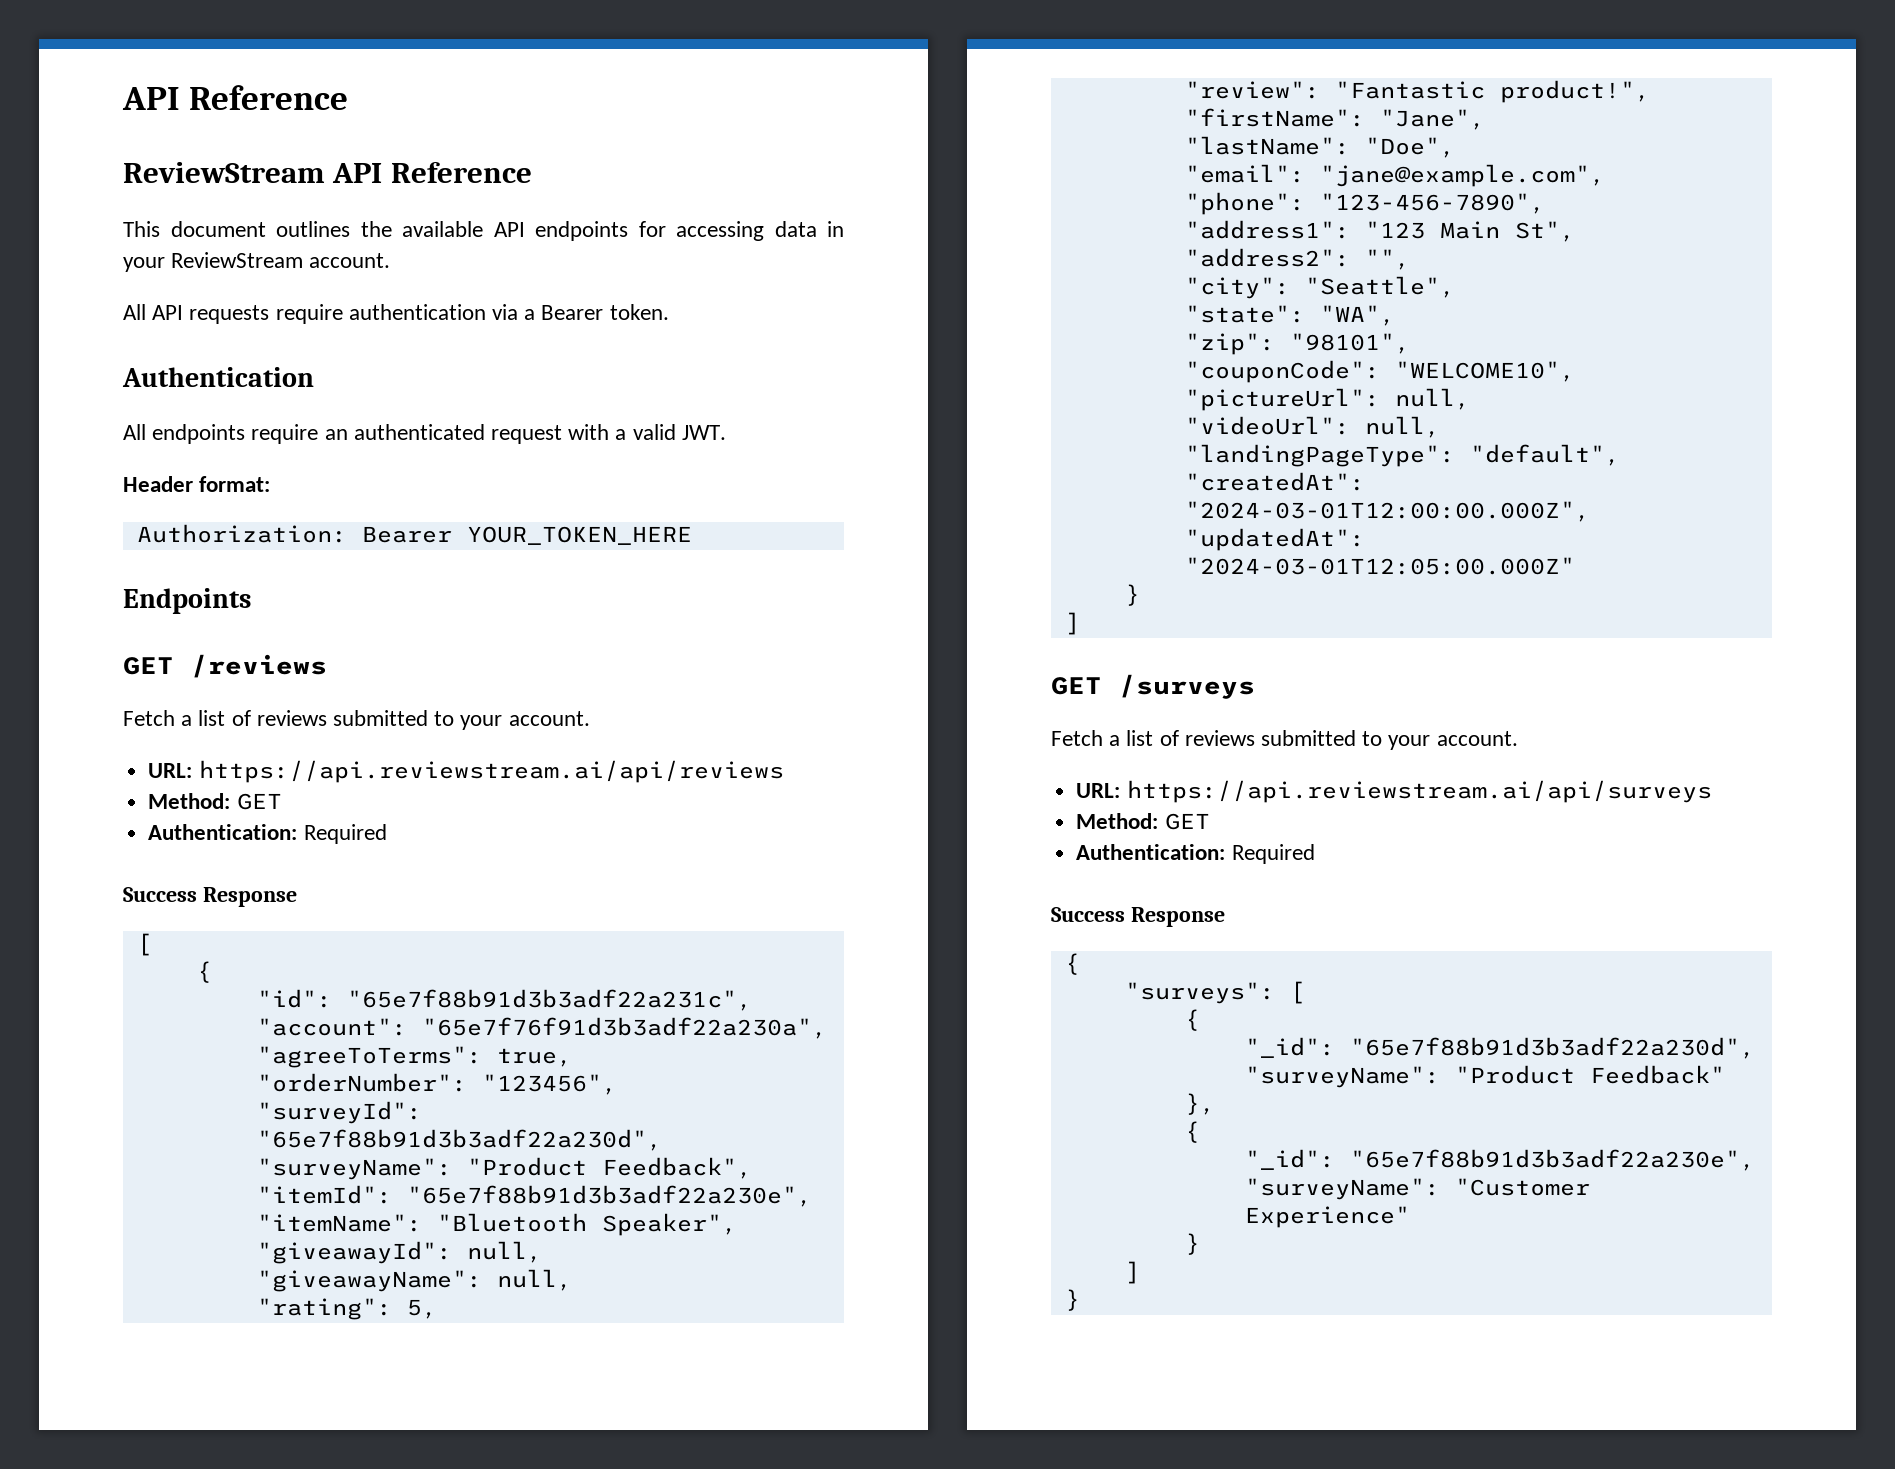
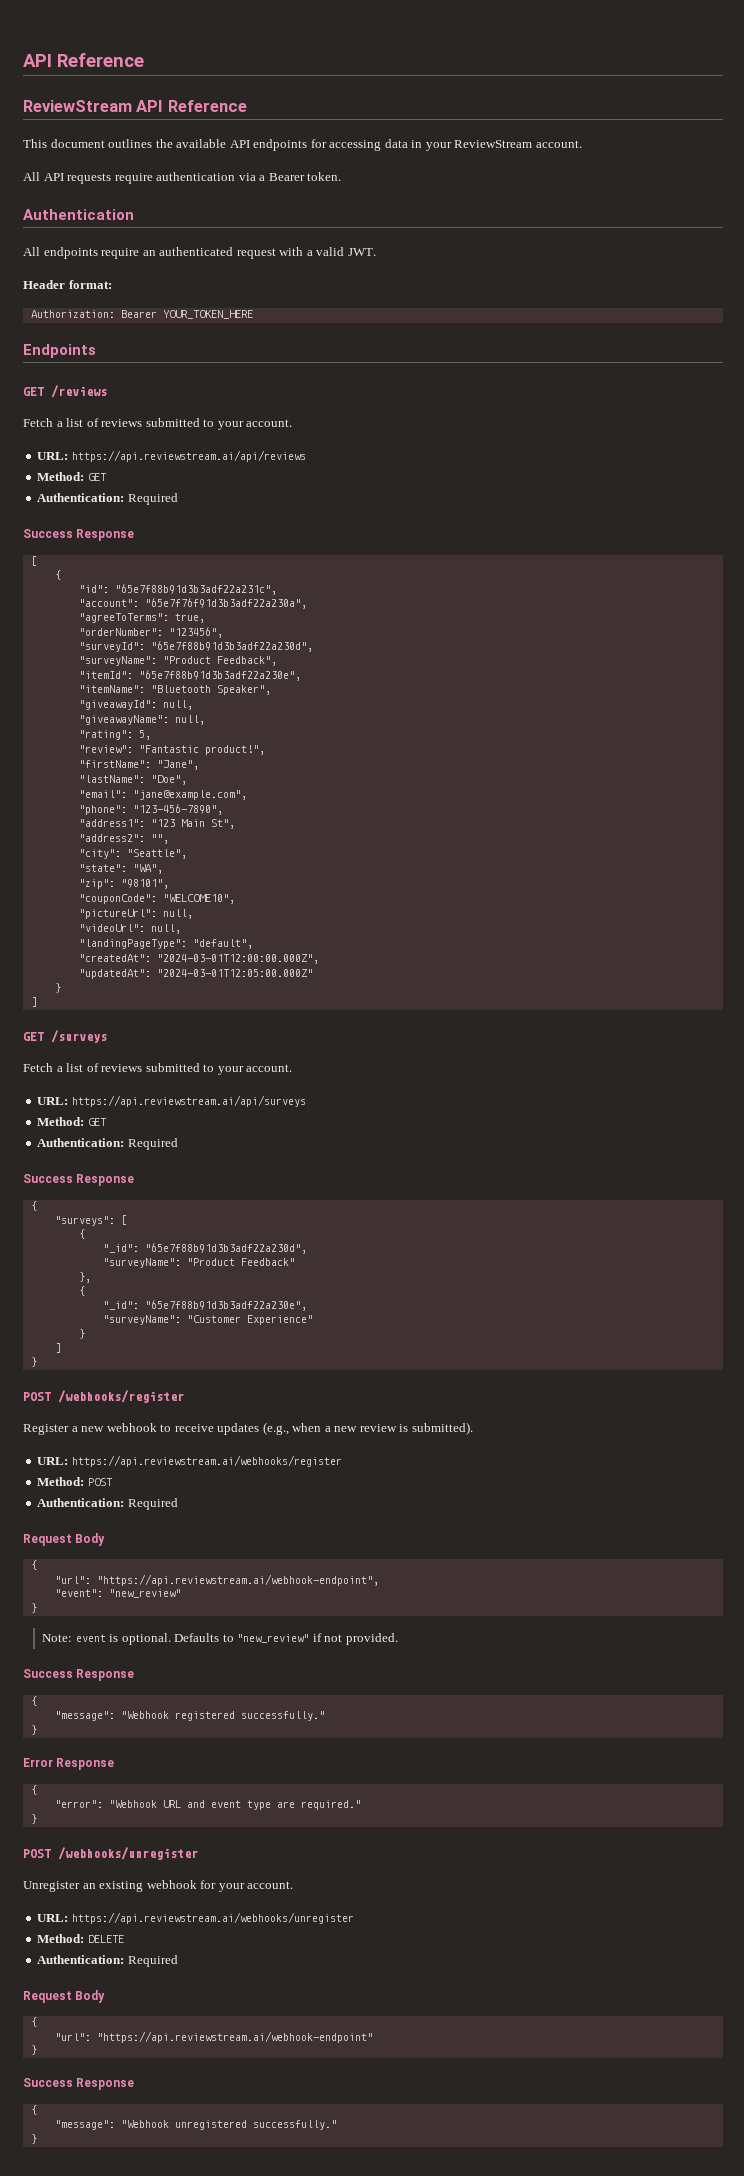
+ POST /webhooks/register
+ Register a new webhook to receive updates (e.g., when a new review is submitted).
+ URL: https://api.reviewstream.ai/webhooks/register
+ Method: POST
+ Authentication: Required
+ Request Body
+ {
+ "url": "https://api.reviewstream.ai/webhook-endpoint",
+ "event": "new_review"
+ }
+ Note: event is optional. Defaults to "new_review" if not provided.
+ Success Response
+ {
+ "message": "Webhook registered successfully."
+ }
+ Error Response
+ {
+ "error": "Webhook URL and event type are required."
+ }
+ POST /webhooks/unregister
+ Unregister an existing webhook for your account.
+ URL: https://api.reviewstream.ai/webhooks/unregister
+ Method: DELETE
+ Authentication: Required
+ Request Body
+ {
+ "url": "https://api.reviewstream.ai/webhook-endpoint"
+ }
+ Success Response
+ {
+ "message": "Webhook unregistered successfully."
+ }

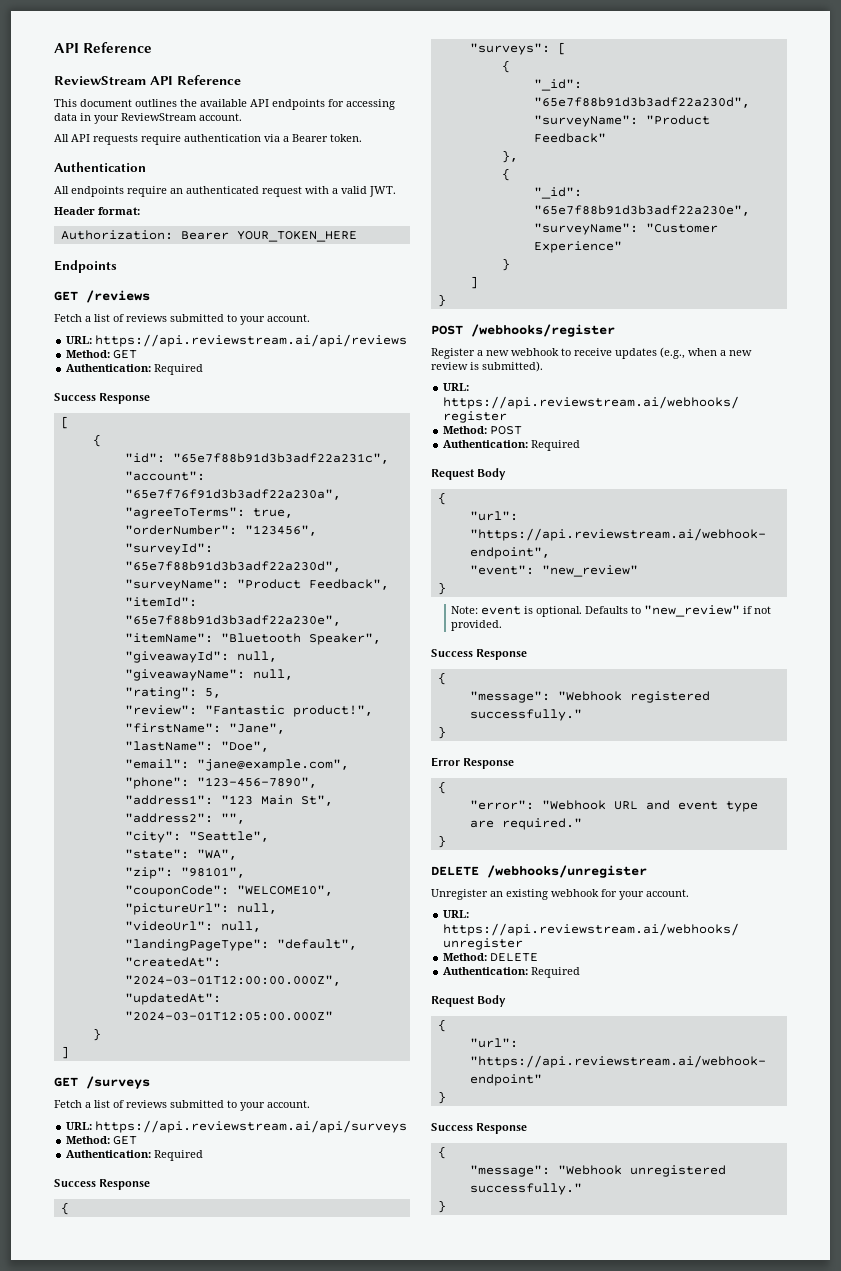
- POST /webhooks/unregister
+ DELETE /webhooks/unregister

